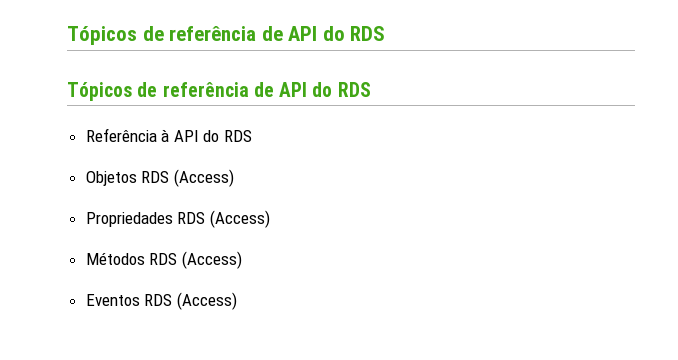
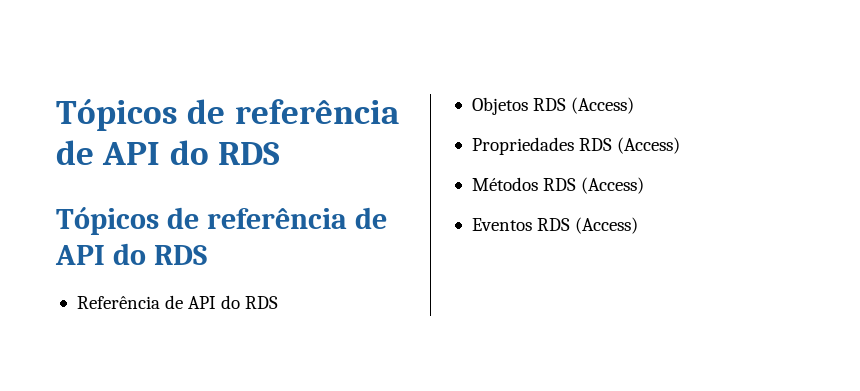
- Referência à API do RDS
+ Referência de API do RDS

